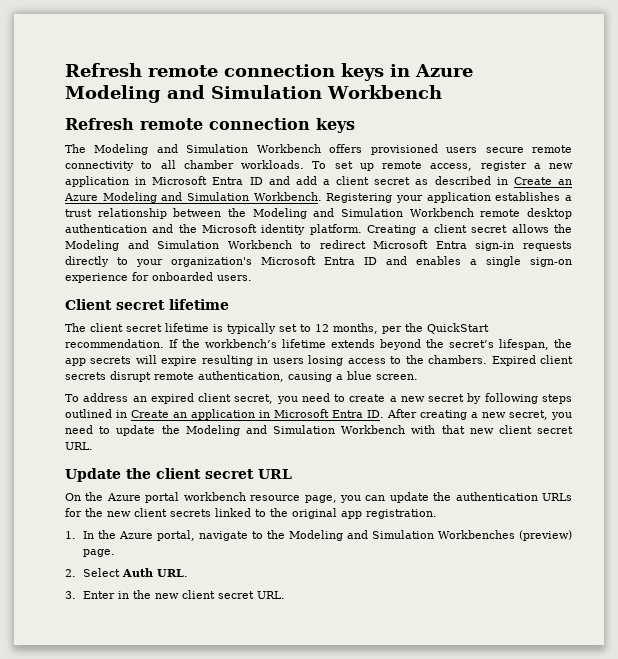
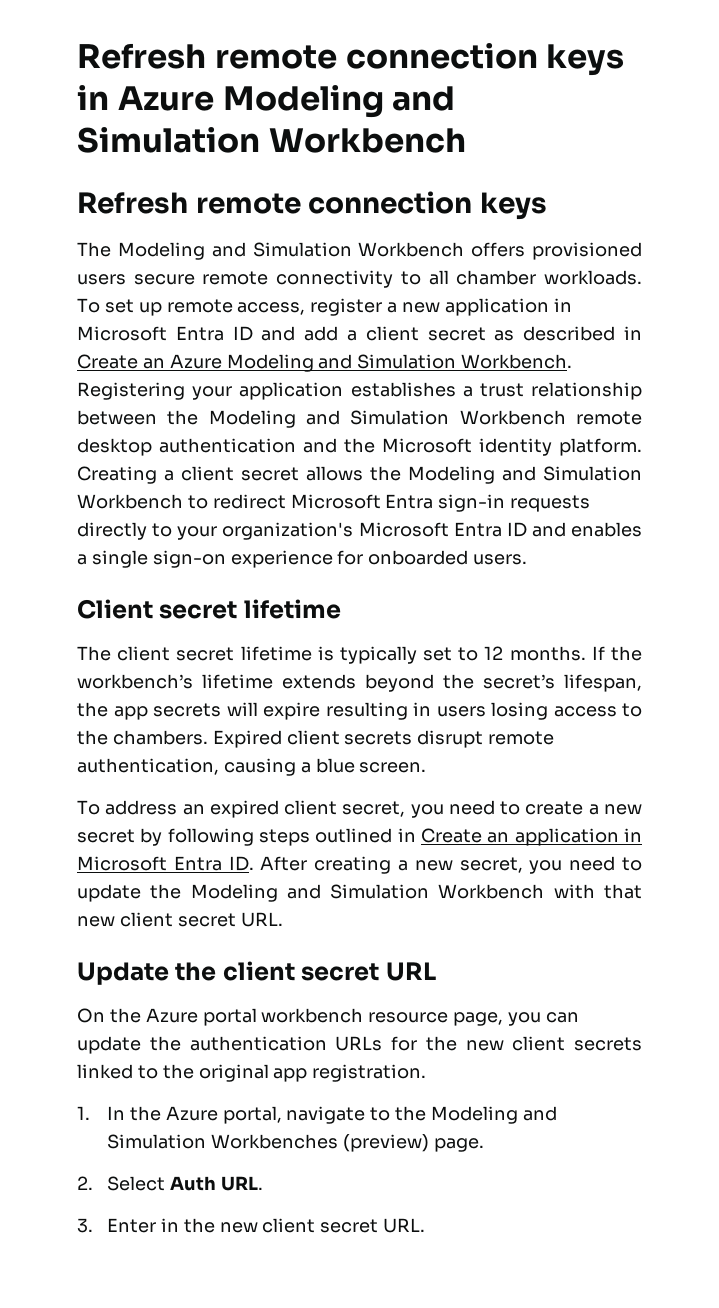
- The client secret lifetime is typically set to 12 months, per the QuickStart recommendation.
+ The client secret lifetime is typically set to 12 months.

